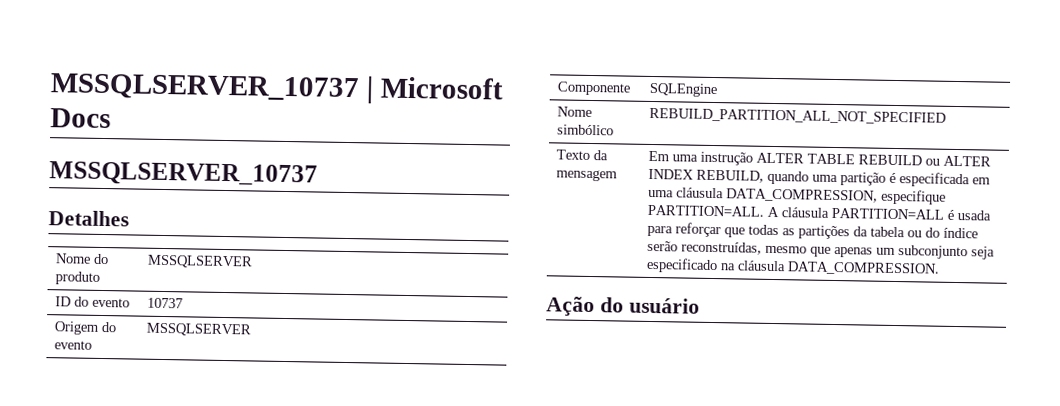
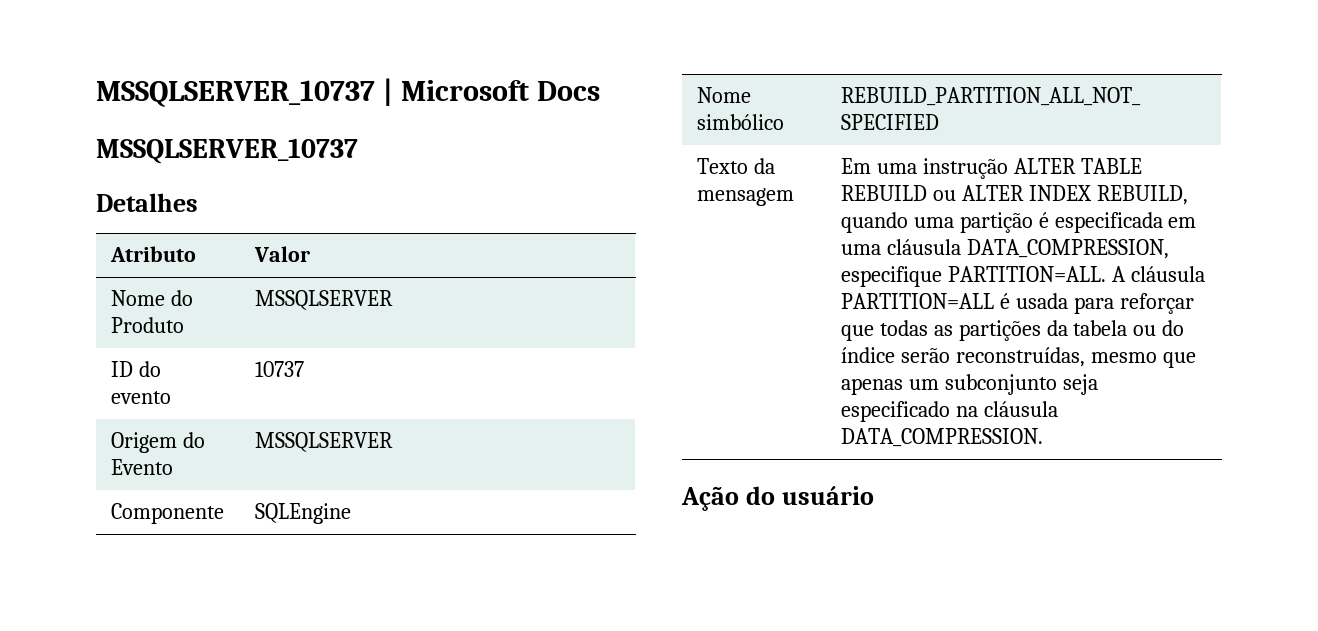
+ Atributo | Valor
- Nome do produto | MSSQLSERVER
+ Nome do Produto | MSSQLSERVER
- Origem do evento | MSSQLSERVER
+ Origem do Evento | MSSQLSERVER

